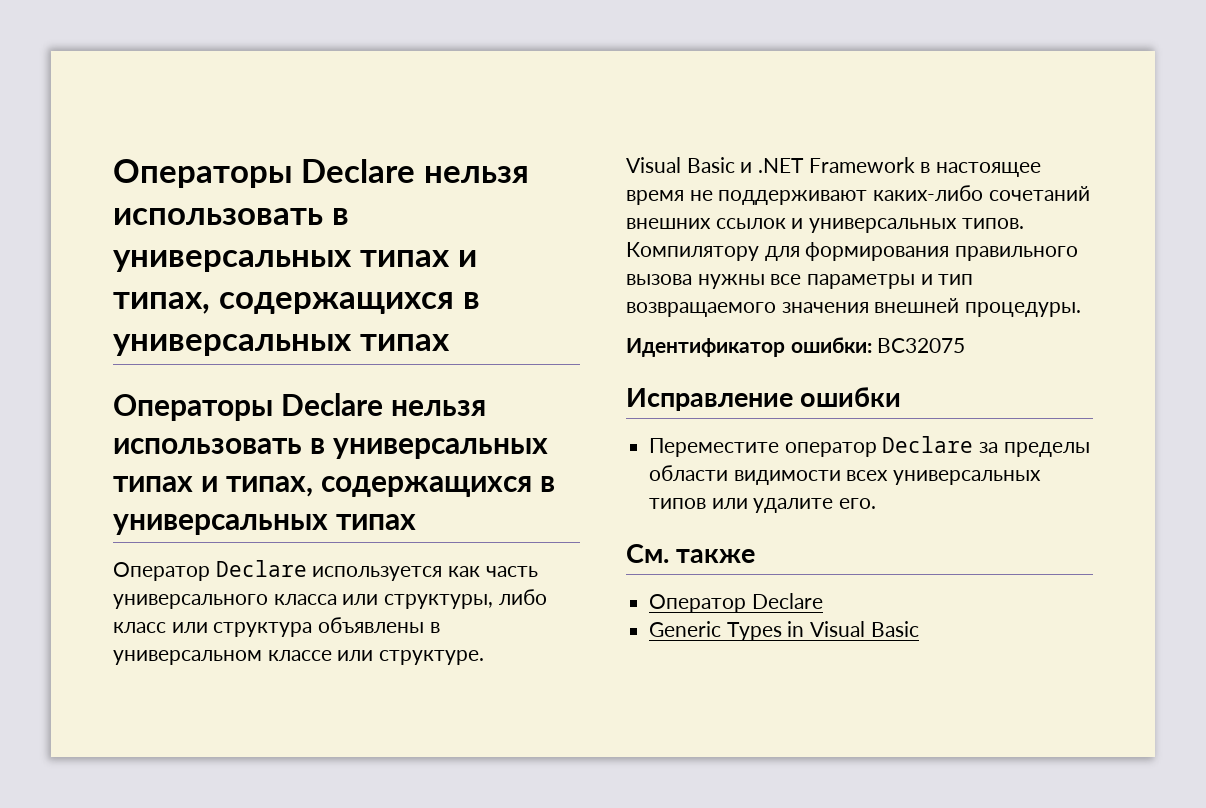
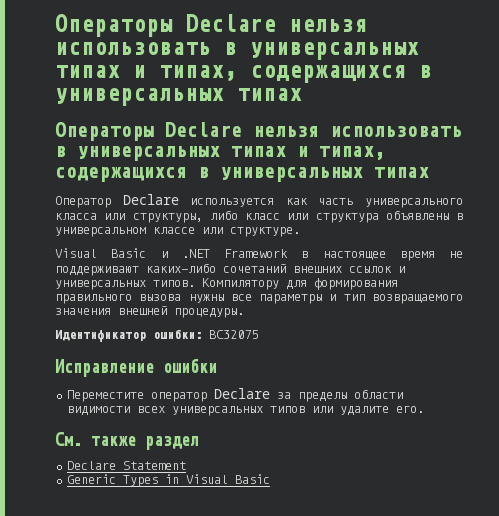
- См. также
- Оператор Declare
+ См. также раздел
+ Declare Statement

